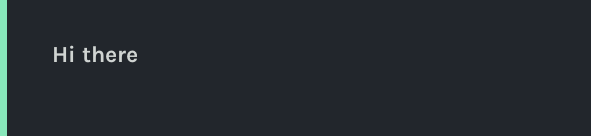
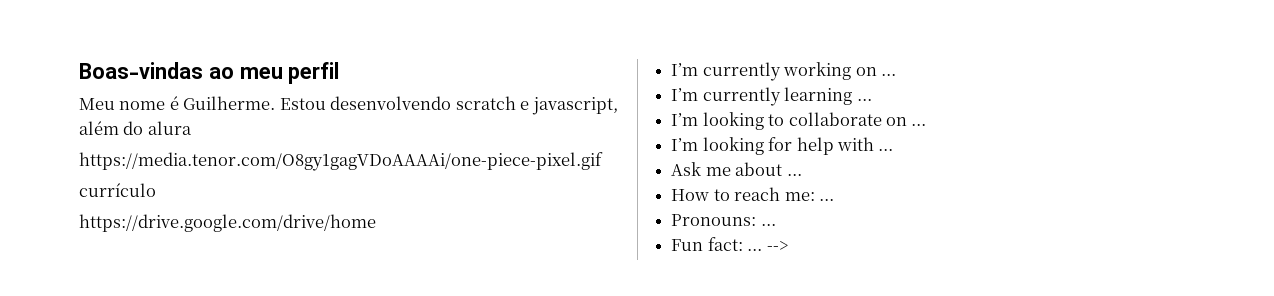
- Hi there
+ Boas-vindas ao meu perfil
+ Meu nome é Guilherme. Estou desenvolvendo scratch e javascript, além do alura
+ https://media.tenor.com/O8gy1gagVDoAAAAi/one-piece-pixel.gif
+ currículo
+ https://drive.google.com/drive/home
+ I’m currently working on ...
+ I’m currently learning ...
+ I’m looking to collaborate on ...
+ I’m looking for help with ...
+ Ask me about ...
+ How to reach me: ...
+ Pronouns: ...
+ Fun fact: ... -->

